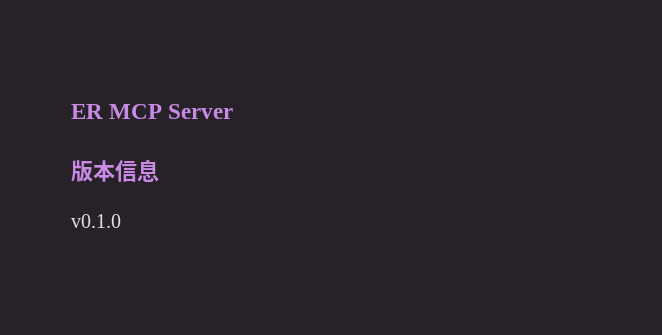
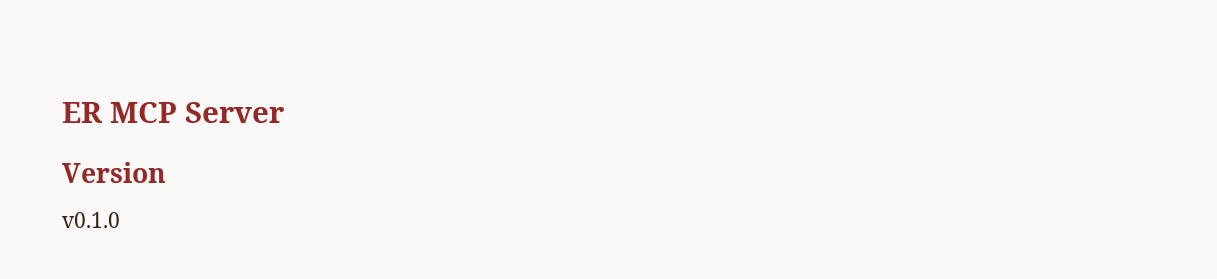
- 版本信息
+ Version

